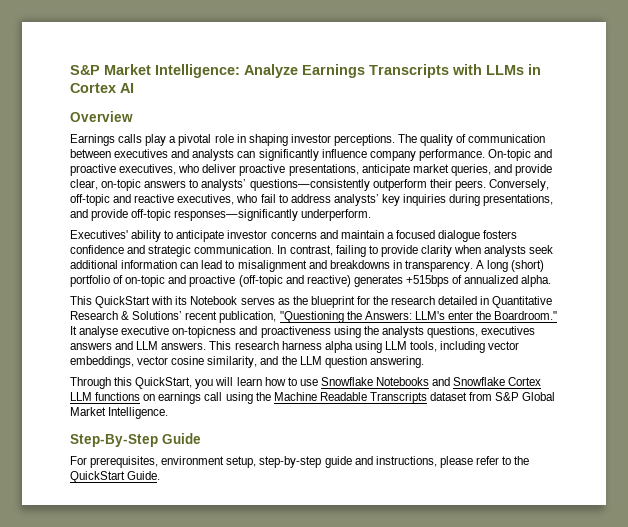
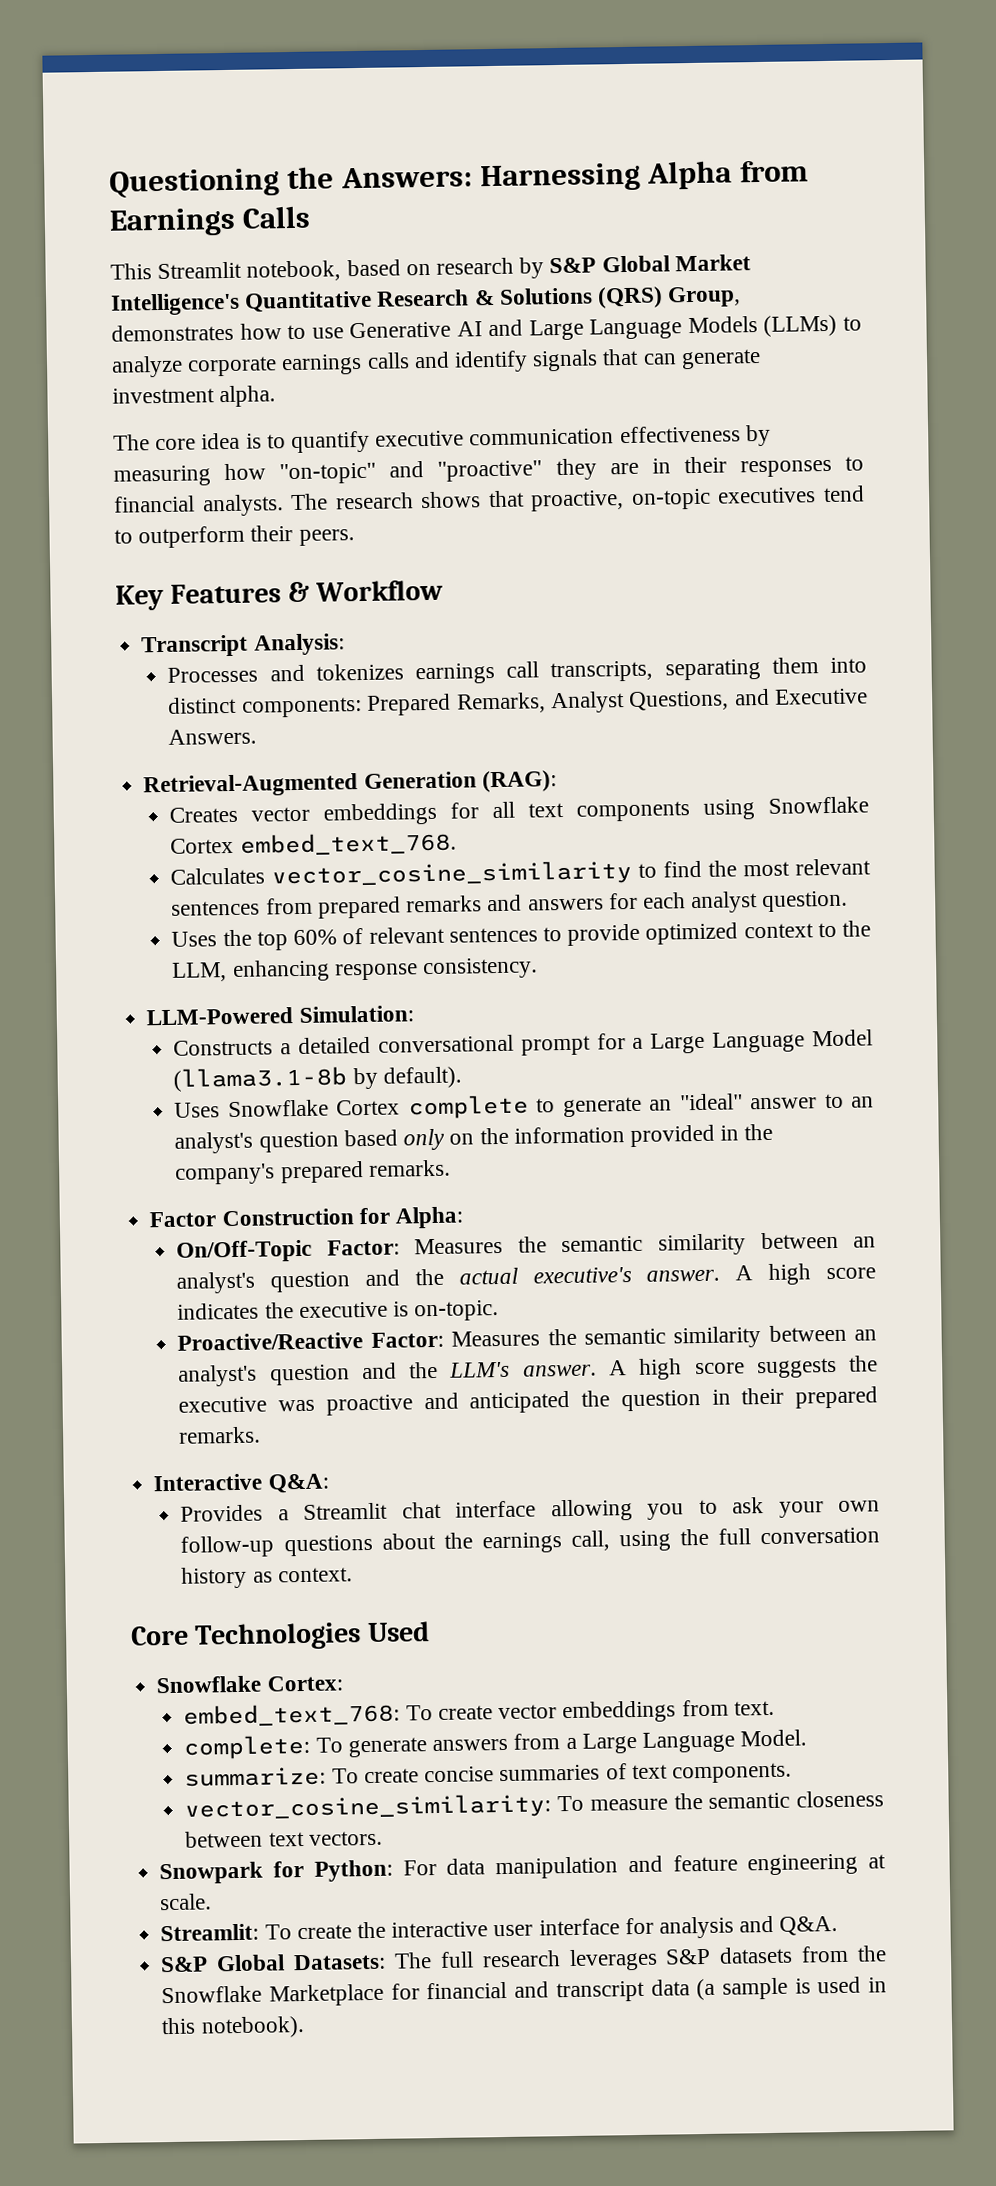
- S&P Market Intelligence: Analyze Earnings Transcripts with LLMs in Cortex AI
- Overview
- Earnings calls play a pivotal role in shaping investor perceptions. The quality of communication between executives and analysts can significantly influence company performance. On-topic and proactive executives, who deliver proactive presentations, anticipate market queries, and provide clear, on-topic answers to analysts’ questions—consistently outperform their peers. Conversely, off-topic and reactive executives, who fail to address analysts’ key inquiries during presentations, and provide off-topic responses—significantly underperform.
- Executives' ability to anticipate investor concerns and maintain a focused dialogue fosters confidence and strategic communication. In contrast, failing to provide clarity when analysts seek additional information can lead to misalignment and breakdowns in transparency. A long (short) portfolio of on-topic and proactive (off-topic and reactive) generates +515bps of annualized alpha.
- This QuickStart with its Notebook serves as the blueprint for the research detailed in Quantitative Research & Solutions’ recent publication, "Questioning the Answers: LLM's enter the Boardroom." It analyse executive on-topicness and proactiveness using the analysts questions, executives answers and LLM answers. This research harness alpha using LLM tools, including vector embeddings, vector cosine similarity, and the LLM question answering.
- Through this QuickStart, you will learn how to use Snowflake Notebooks and Snowflake Cortex LLM functions on earnings call using the Machine Readable Transcripts dataset from S&P Global Market Intelligence.
- Step-By-Step Guide
- For prerequisites, environment setup, step-by-step guide and instructions, please refer to the QuickStart Guide.
+ Questioning the Answers: Harnessing Alpha from Earnings Calls
+ This Streamlit notebook, based on research by S&P Global Market Intelligence's Quantitative Research & Solutions (QRS) Group, demonstrates how to use Generative AI and Large Language Models (LLMs) to analyze corporate earnings calls and identify signals that can generate investment alpha.
+ The core idea is to quantify executive communication effectiveness by measuring how "on-topic" and "proactive" they are in their responses to financial analysts. The research shows that proactive, on-topic executives tend to outperform their peers.
+ Key Features & Workflow
+ Transcript Analysis:
+ Processes and tokenizes earnings call transcripts, separating them into distinct components: Prepared Remarks, Analyst Questions, and Executive Answers.
+ Retrieval-Augmented Generation (RAG):
+ Creates vector embeddings for all text components using Snowflake Cortex embed_text_768.
+ Calculates vector_cosine_similarity to find the most relevant sentences from prepared remarks and answers for each analyst question.
+ Uses the top 60% of relevant sentences to provide optimized context to the LLM, enhancing response consistency.
+ LLM-Powered Simulation:
+ Constructs a detailed conversational prompt for a Large Language Model (llama3.1-8b by default).
+ Uses Snowflake Cortex complete to generate an "ideal" answer to an analyst's question based only on the information provided in the company's prepared remarks.
+ Factor Construction for Alpha:
+ On/Off-Topic Factor: Measures the semantic similarity between an analyst's question and the actual executive's answer. A high score indicates the executive is on-topic.
+ Proactive/Reactive Factor: Measures the semantic similarity between an analyst's question and the LLM's answer. A high score suggests the executive was proactive and anticipated the question in their prepared remarks.
+ Interactive Q&A:
+ Provides a Streamlit chat interface allowing you to ask your own follow-up questions about the earnings call, using the full conversation history as context.
+ Core Technologies Used
+ Snowflake Cortex:
+ embed_text_768: To create vector embeddings from text.
+ complete: To generate answers from a Large Language Model.
+ summarize: To create concise summaries of text components.
+ vector_cosine_similarity: To measure the semantic closeness between text vectors.
+ Snowpark for Python: For data manipulation and feature engineering at scale.
+ Streamlit: To create the interactive user interface for analysis and Q&A.
+ S&P Global Datasets: The full research leverages S&P datasets from the Snowflake Marketplace for financial and transcript data (a sample is used in this notebook).

